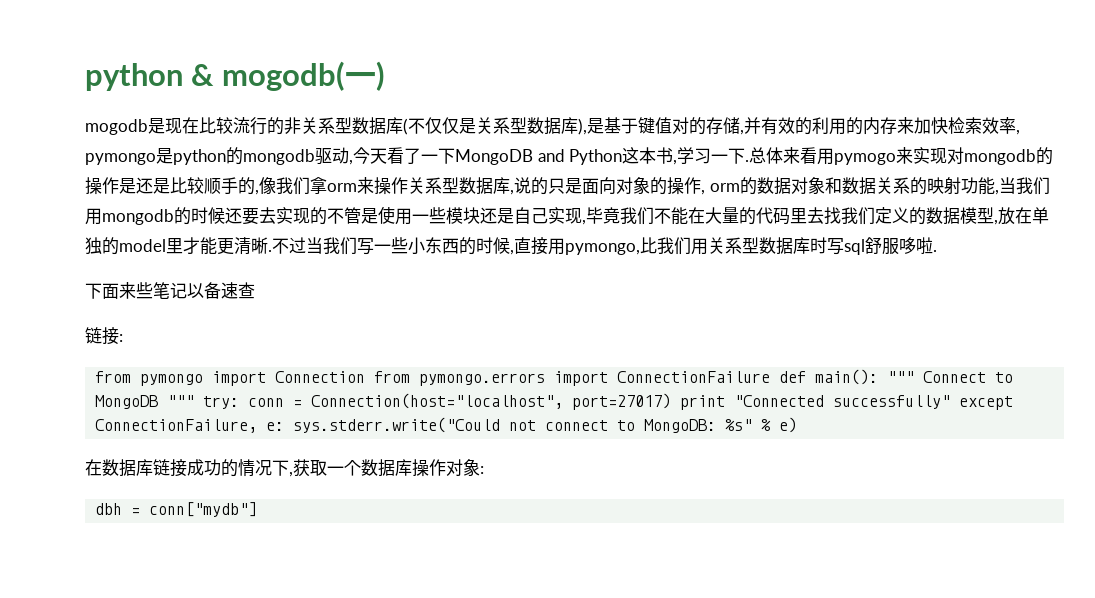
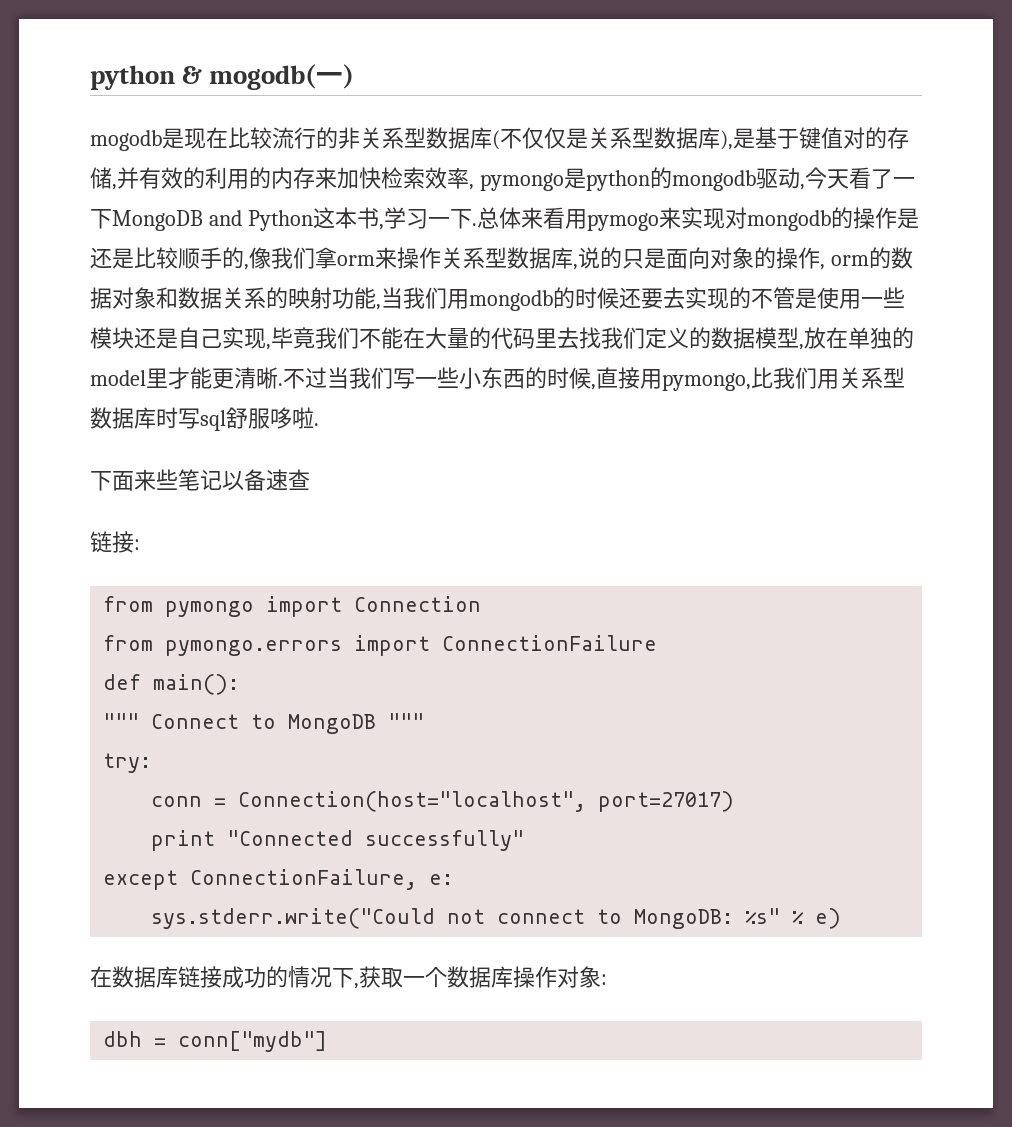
- from pymongo import Connection from pymongo.errors import ConnectionFailure def main(): """ Connect to MongoDB """ try: conn = Connection(host="localhost", port=27017) print "Connected successfully" except ConnectionFailure, e: sys.stderr.write("Could not connect to MongoDB: %s" % e)
+ from pymongo import Connection
+ from pymongo.errors import ConnectionFailure
+ def main():
+ """ Connect to MongoDB """
+ try:
+ conn = Connection(host="localhost", port=27017)
+ print "Connected successfully"
+ except ConnectionFailure, e:
+ sys.stderr.write("Could not connect to MongoDB: %s" % e)

